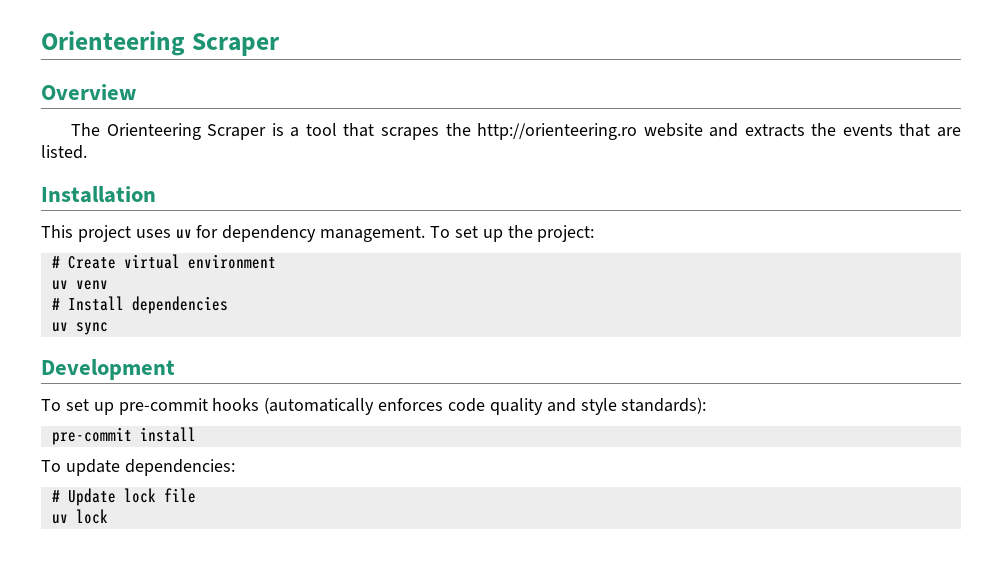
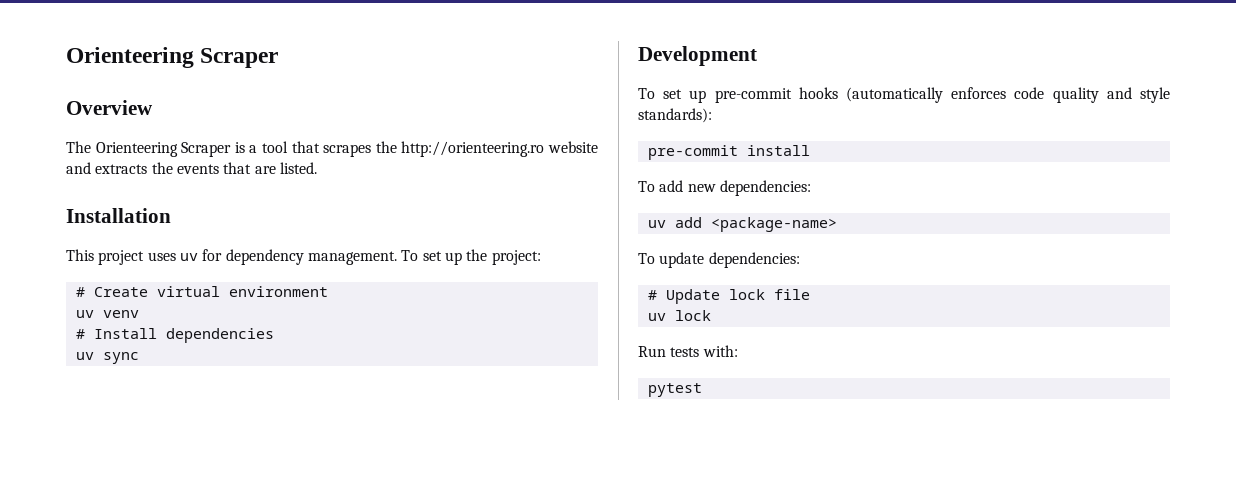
+ To add new dependencies:
+ uv add <package-name>
+ Run tests with:
+ pytest

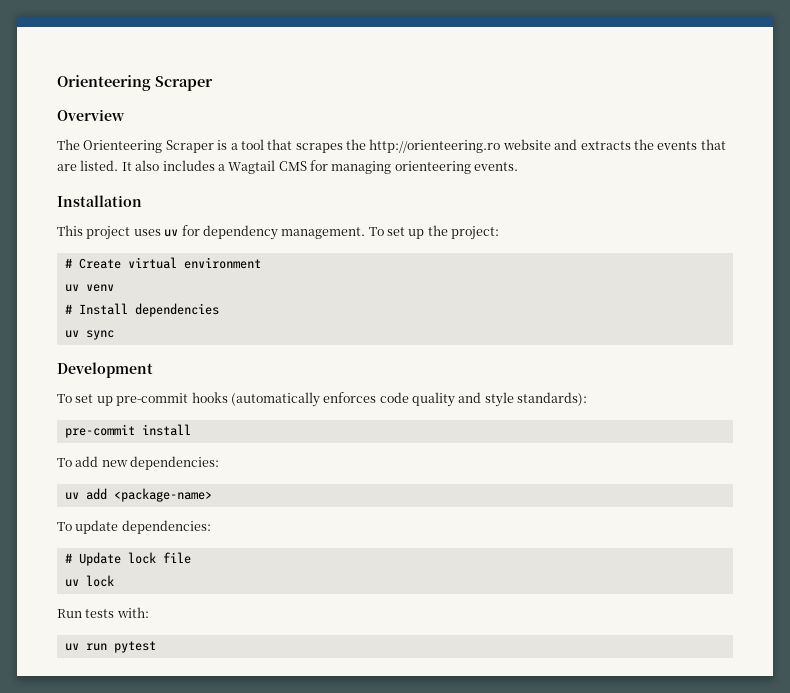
+ It also includes a Wagtail CMS for managing orienteering events.
- pytest
+ uv run pytest

